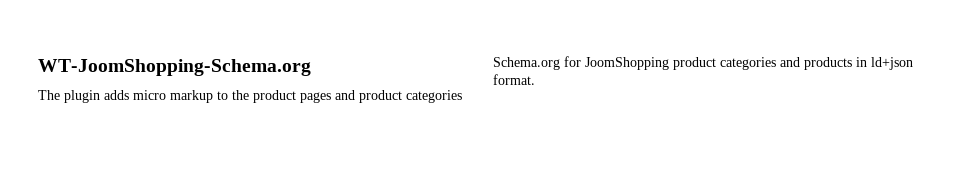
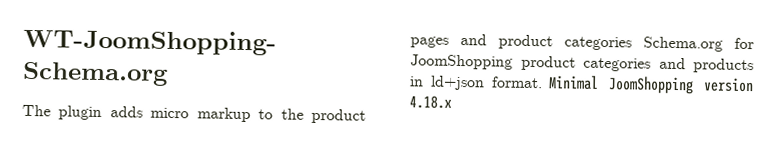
+ Minimal JoomShopping version 4.18.x

